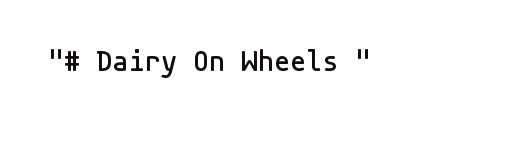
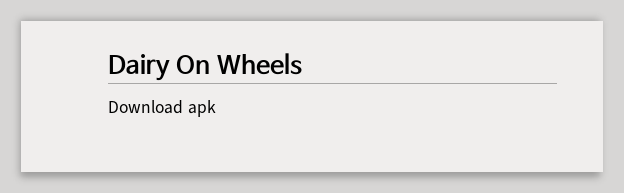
- "# Dairy On Wheels "
+ Dairy On Wheels
+ Download apk

